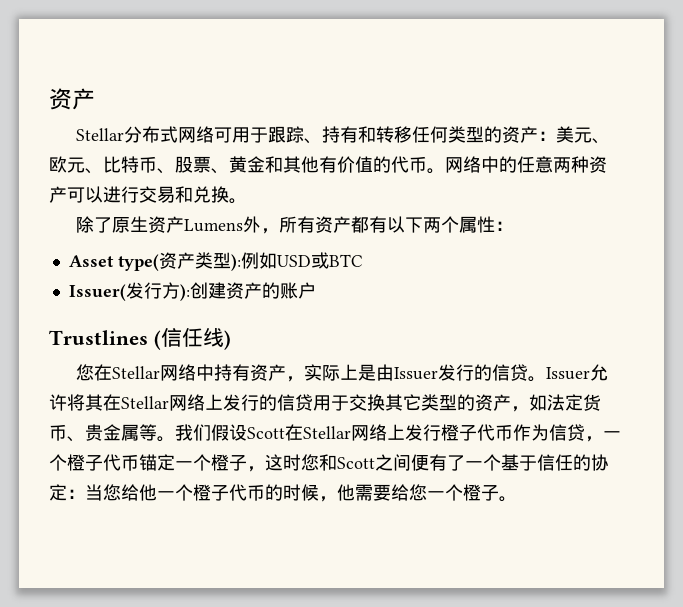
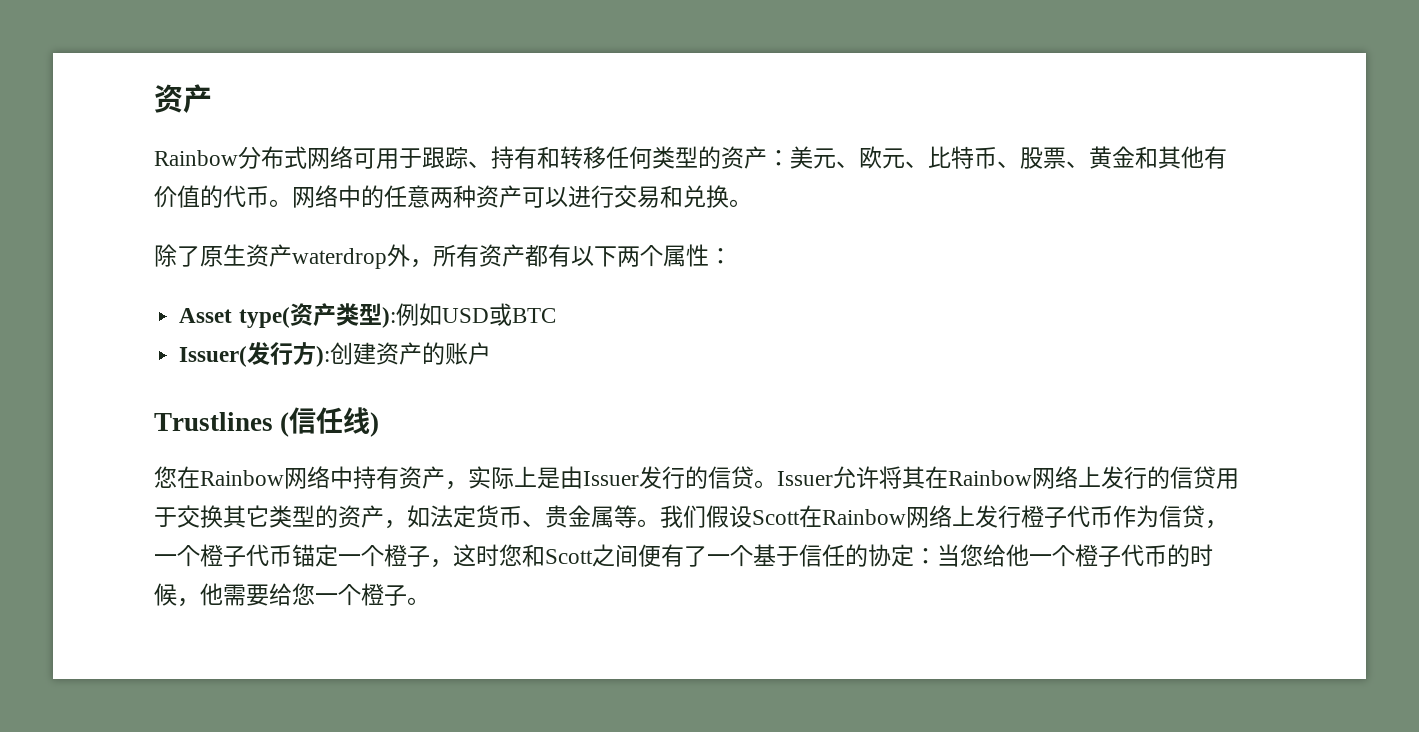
- Stellar分布式网络可用于跟踪、持有和转移任何类型的资产：美元、欧元、比特币、股票、黄金和其他有价值的代币。
+ Rainbow分布式网络可用于跟踪、持有和转移任何类型的资产：美元、欧元、比特币、股票、黄金和其他有价值的代币。
- 除了原生资产Lumens外，所有资产都有以下两个属性：
+ 除了原生资产waterdrop外，所有资产都有以下两个属性：
- 您在Stellar网络中持有资产，实际上是由Issuer发行的信贷。
+ 您在Rainbow网络中持有资产，实际上是由Issuer发行的信贷。
- Issuer允许将其在Stellar网络上发行的信贷用于交换其它类型的资产，如法定货币、贵金属等。
+ Issuer允许将其在Rainbow网络上发行的信贷用于交换其它类型的资产，如法定货币、贵金属等。
- 我们假设Scott在Stellar网络上发行橙子代币作为信贷，一个橙子代币锚定一个橙子，这时您和Scott之间便有了一个基于信任的协定：当您给他一个橙子代币的时候，他需要给您一个橙子。
+ 我们假设Scott在Rainbow网络上发行橙子代币作为信贷，一个橙子代币锚定一个橙子，这时您和Scott之间便有了一个基于信任的协定：当您给他一个橙子代币的时候，他需要给您一个橙子。

